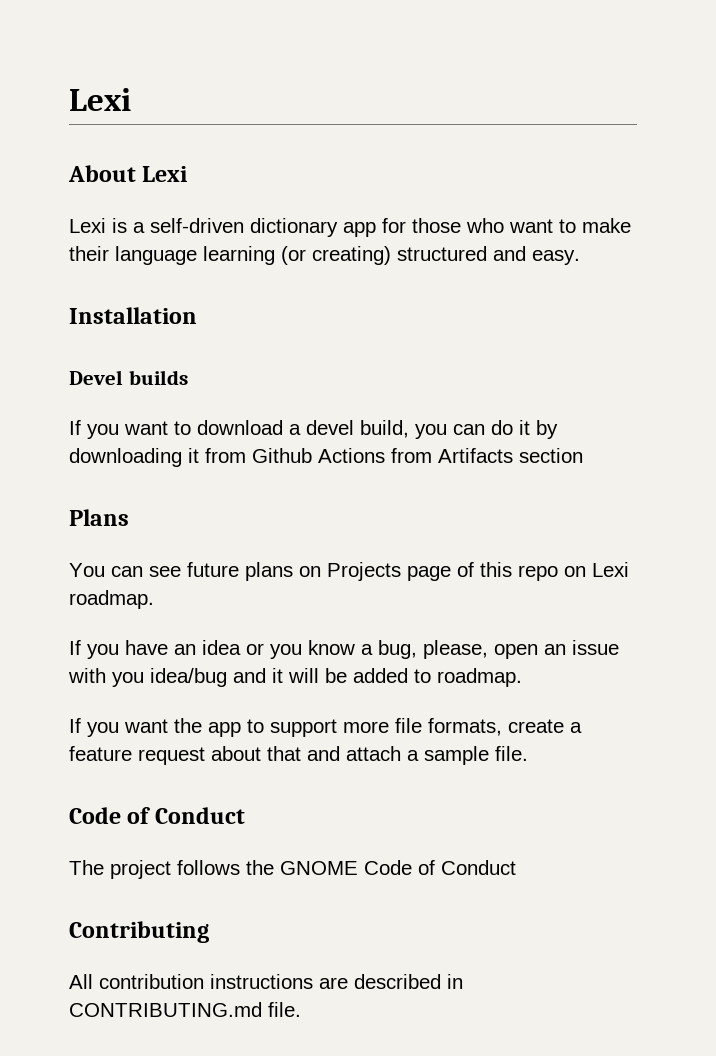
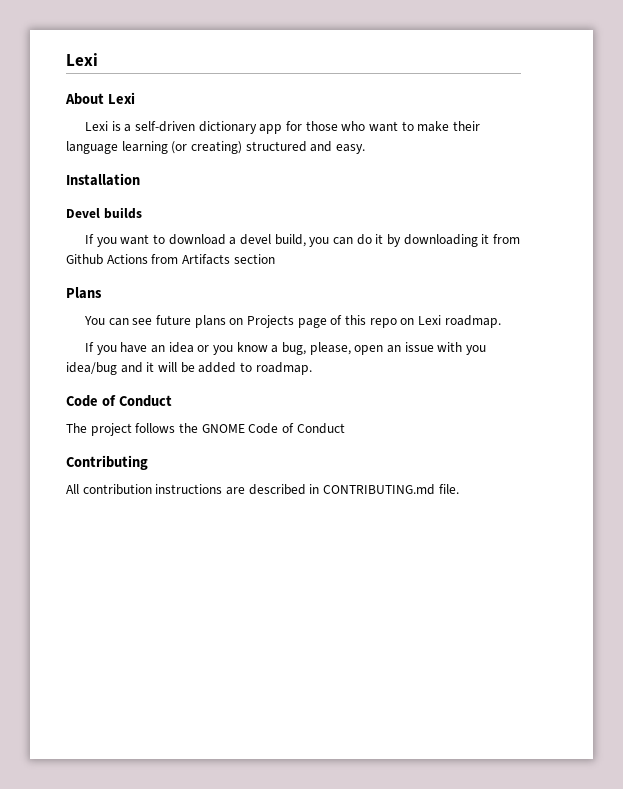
- If you want the app to support more file formats, create a feature request about that and attach a sample file.

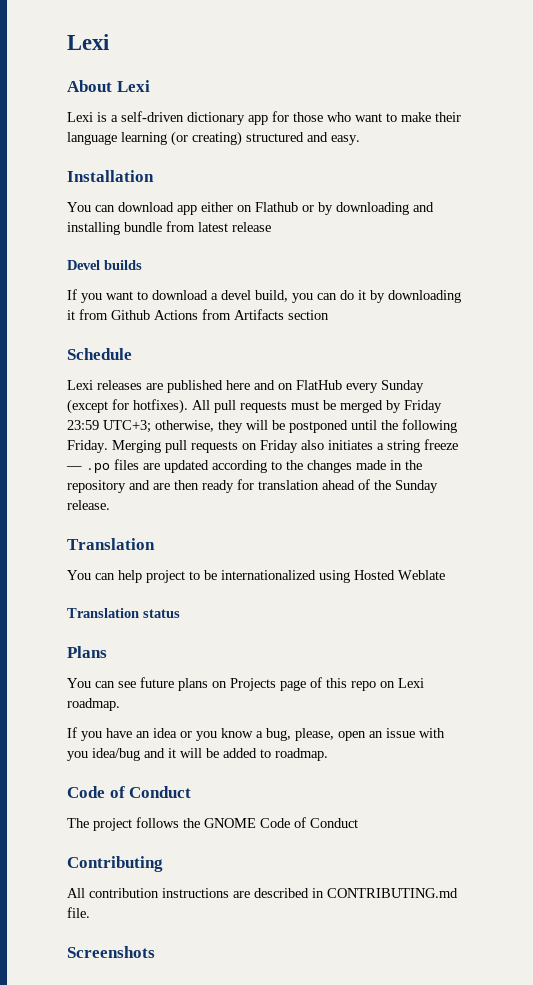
+ You can download app either on Flathub or by downloading and installing bundle from latest release
+ Schedule
+ Lexi releases are published here and on FlatHub every Sunday (except for hotfixes). All pull requests must be merged by Friday 23:59 UTC+3; otherwise, they will be postponed until the following Friday. Merging pull requests on Friday also initiates a string freeze — .po files are updated according to the changes made in the repository and are then ready for translation ahead of the Sunday release.
+ Translation
+ You can help project to be internationalized using Hosted Weblate
+ Translation status
+ Screenshots

